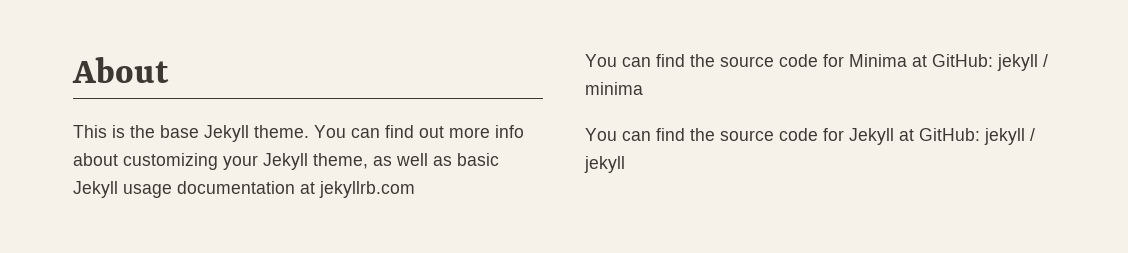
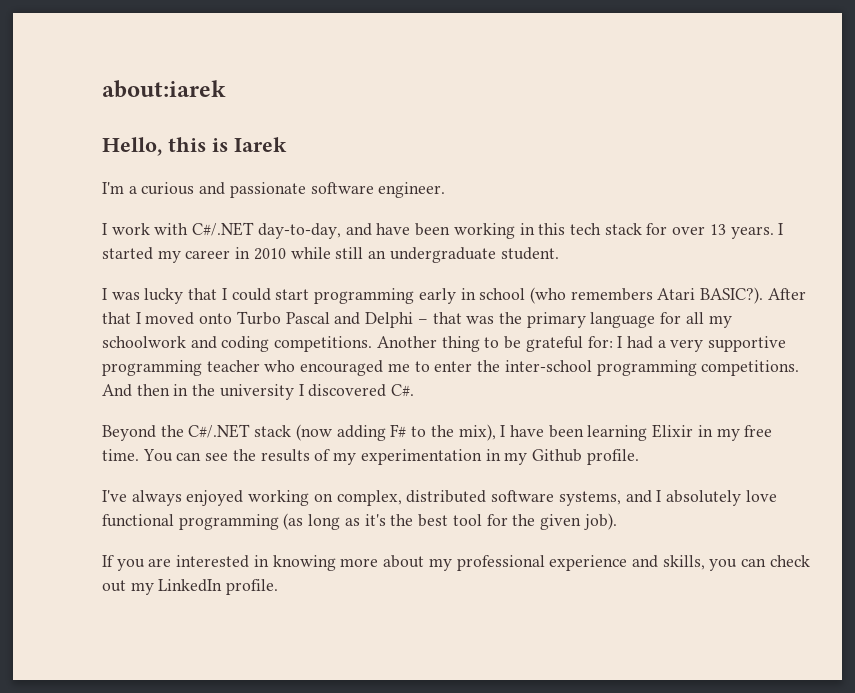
- About
- This is the base Jekyll theme. You can find out more info about customizing your Jekyll theme, as well as basic Jekyll usage documentation at jekyllrb.com
- You can find the source code for Minima at GitHub: jekyll / minima
- You can find the source code for Jekyll at GitHub: jekyll / jekyll
+ about:iarek
+ Hello, this is Iarek
+ I'm a curious and passionate software engineer.
+ I work with C#/.NET day-to-day, and have been working in this tech stack for over 13 years. I started my career in 2010 while still an undergraduate student.
+ I was lucky that I could start programming early in school (who remembers Atari BASIC?). After that I moved onto Turbo Pascal and Delphi – that was the primary language for all my schoolwork and coding competitions. Another thing to be grateful for: I had a very supportive programming teacher who encouraged me to enter the inter-school programming competitions. And then in the university I discovered C#.
+ Beyond the C#/.NET stack (now adding F# to the mix), I have been learning Elixir in my free time. You can see the results of my experimentation in my Github profile.
+ I've always enjoyed working on complex, distributed software systems, and I absolutely love functional programming (as long as it's the best tool for the given job).
+ If you are interested in knowing more about my professional experience and skills, you can check out my LinkedIn profile.

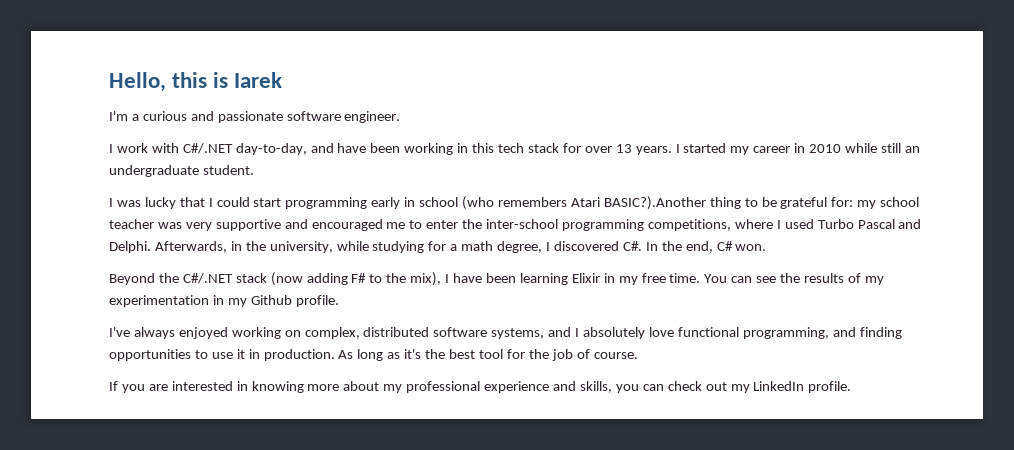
- about:iarek
- I was lucky that I could start programming early in school (who remembers Atari BASIC?). After that I moved onto Turbo Pascal and Delphi – that was the primary language for all my schoolwork and coding competitions. Another thing to be grateful for: I had a very supportive programming teacher who encouraged me to enter the inter-school programming competitions. And then in the university I discovered C#.
+ I was lucky that I could start programming early in school (who remembers Atari BASIC?).Another thing to be grateful for: my school teacher was very supportive and encouraged me to enter the inter-school programming competitions, where I used Turbo Pascal and Delphi. Afterwards, in the university, while studying for a math degree, I discovered C#. In the end, C# won.
- I've always enjoyed working on complex, distributed software systems, and I absolutely love functional programming (as long as it's the best tool for the given job).
+ I've always enjoyed working on complex, distributed software systems, and I absolutely love functional programming, and finding opportunities to use it in production. As long as it's the best tool for the job of course.

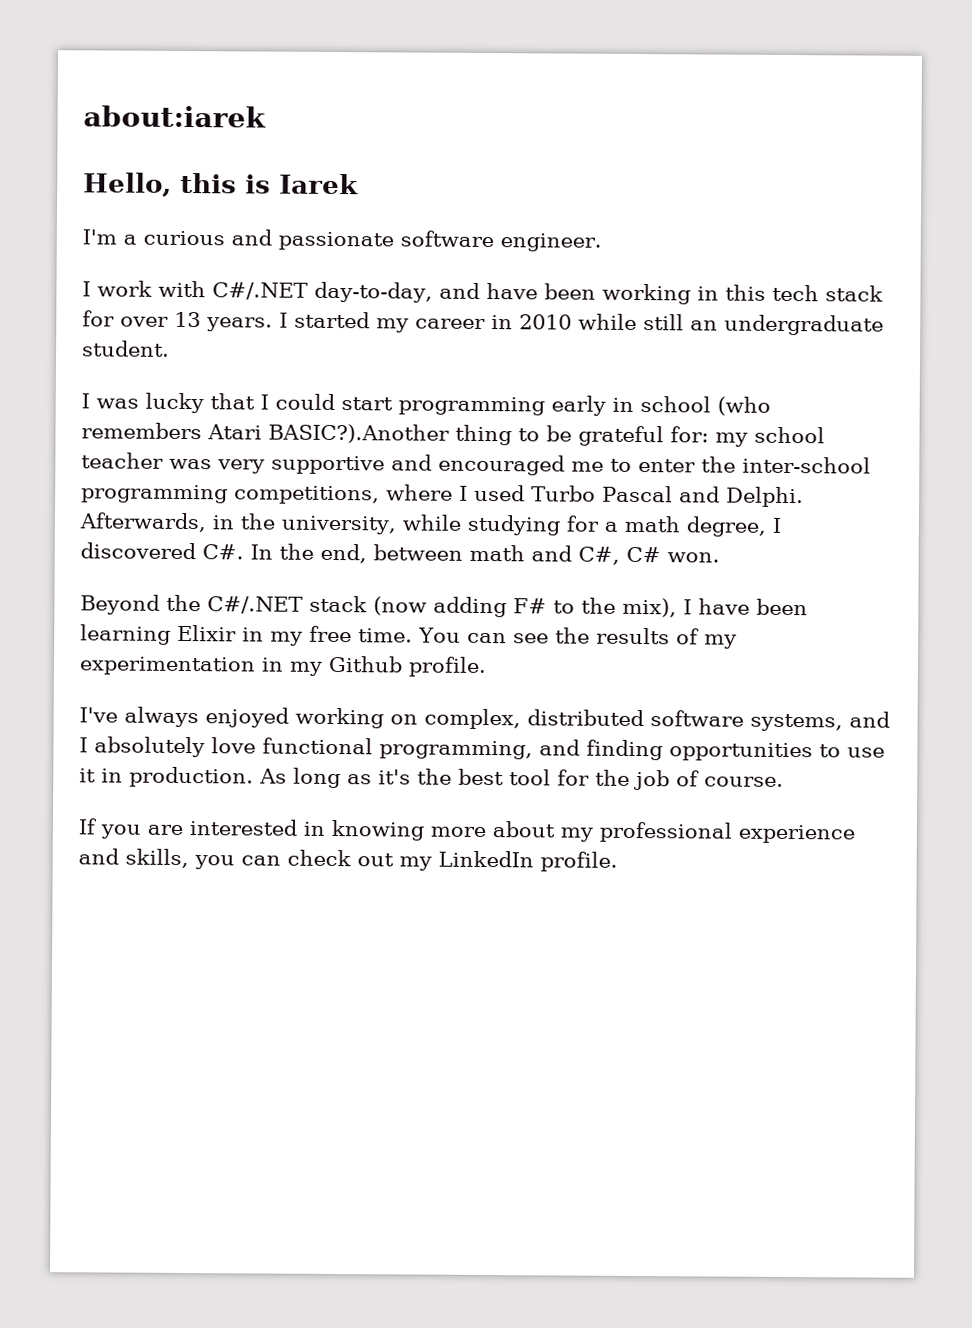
+ about:iarek
- Afterwards, in the university, while studying for a math degree, I discovered C#. In the end, C# won.
+ Afterwards, in the university, while studying for a math degree, I discovered C#. In the end, between math and C#, C# won.

